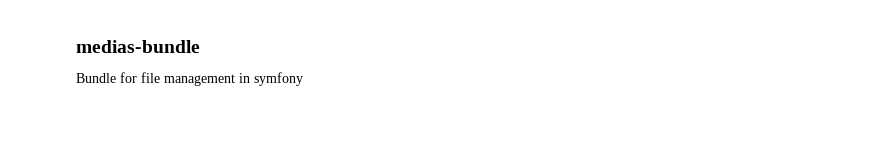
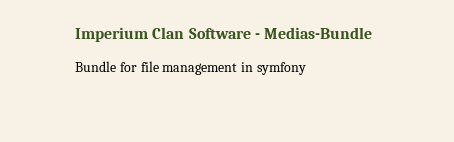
- medias-bundle
+ Imperium Clan Software - Medias-Bundle

